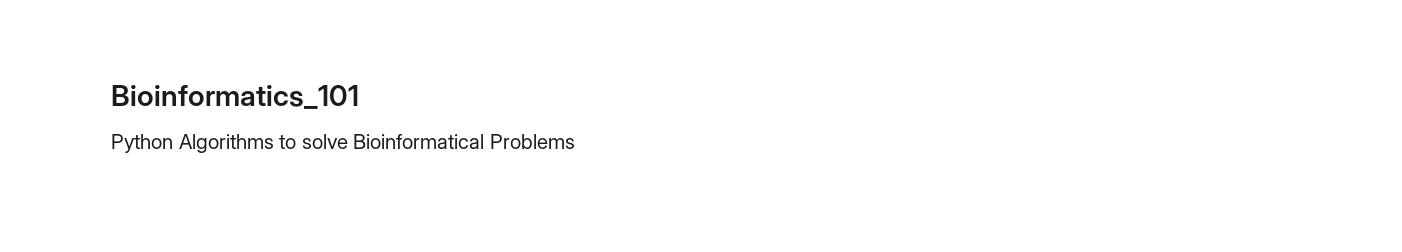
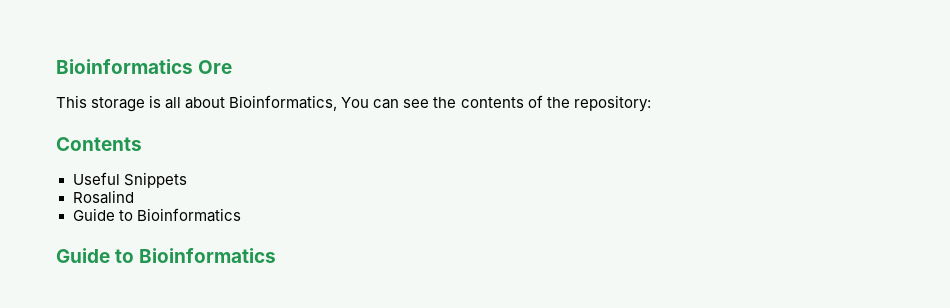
- Bioinformatics_101
- Python Algorithms to solve Bioinformatical Problems
+ Bioinformatics Ore
+ This storage is all about Bioinformatics, You can see the contents of the repository:
+ Contents
+ Useful Snippets
+ Rosalind
+ Guide to Bioinformatics
+ Guide to Bioinformatics

